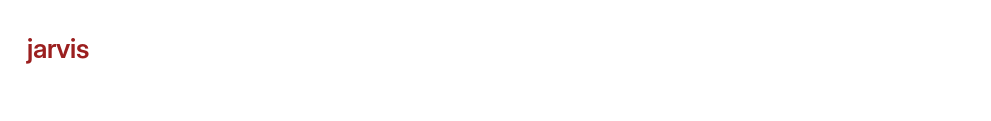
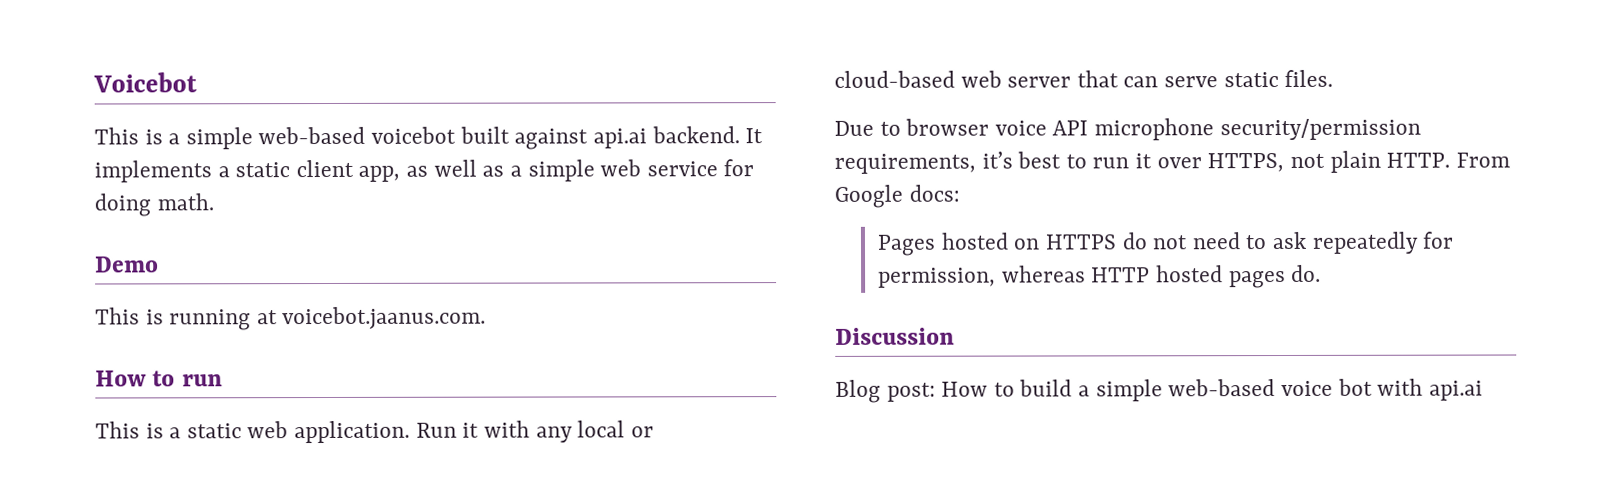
- jarvis
+ Voicebot
+ This is a simple web-based voicebot built against api.ai backend. It implements a static client app, as well as a simple web service for doing math.
+ Demo
+ This is running at voicebot.jaanus.com.
+ How to run
+ This is a static web application. Run it with any local or cloud-based web server that can serve static files.
+ Due to browser voice API microphone security/permission requirements, it’s best to run it over HTTPS, not plain HTTP. From Google docs:
+ Pages hosted on HTTPS do not need to ask repeatedly for permission, whereas HTTP hosted pages do.
+ Discussion
+ Blog post: How to build a simple web-based voice bot with api.ai

